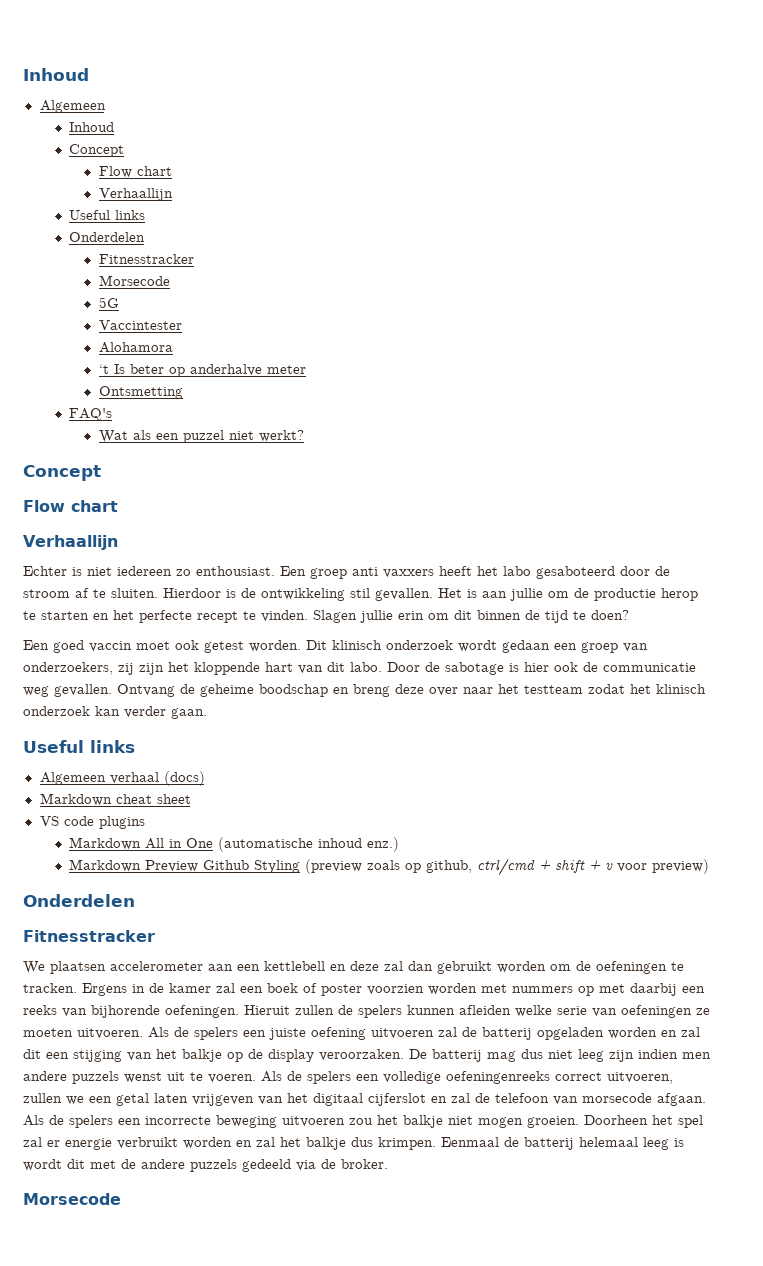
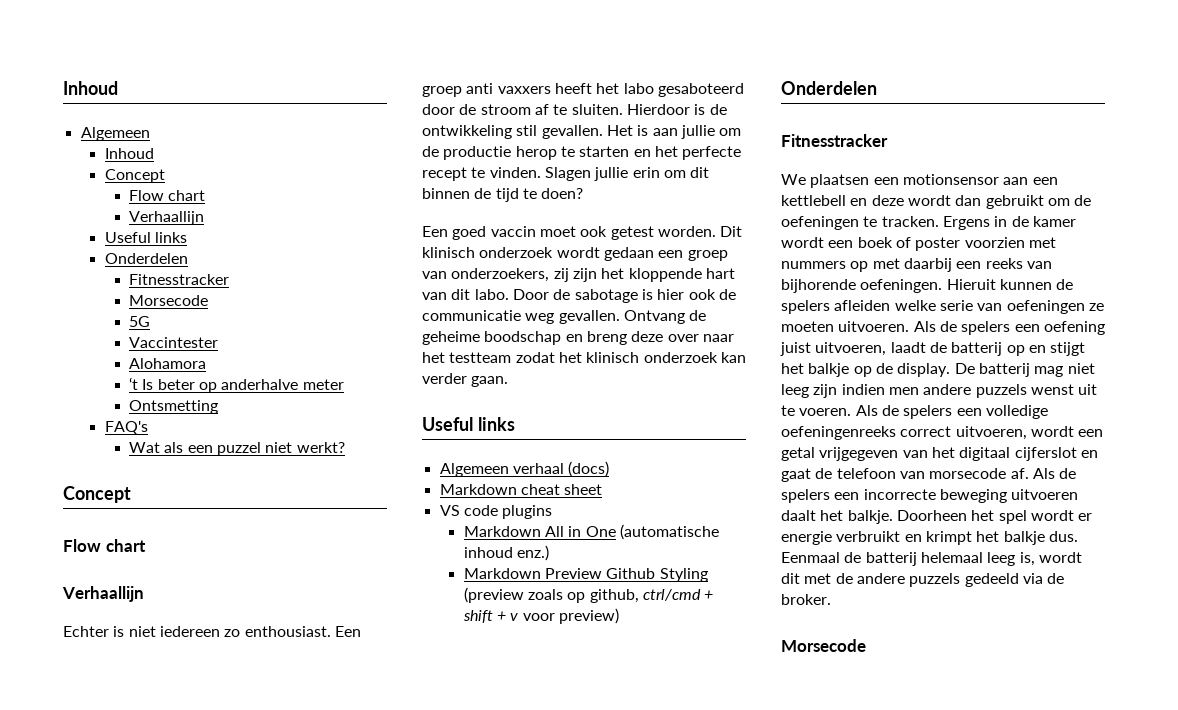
- We plaatsen accelerometer aan een kettlebell en deze zal dan gebruikt worden om de oefeningen te tracken.
+ We plaatsen een motionsensor aan een kettlebell en deze wordt dan gebruikt om de oefeningen te tracken.
- Ergens in de kamer zal een boek of poster voorzien worden met nummers op met daarbij een reeks van bijhorende oefeningen.
+ Ergens in de kamer wordt een boek of poster voorzien met nummers op met daarbij een reeks van bijhorende oefeningen.
- Hieruit zullen de spelers kunnen afleiden welke serie van oefeningen ze moeten uitvoeren.
+ Hieruit kunnen de spelers afleiden welke serie van oefeningen ze moeten uitvoeren.
- Als de spelers een juiste oefening uitvoeren zal de batterij opgeladen worden en zal dit een stijging van het balkje op de display veroorzaken.
+ Als de spelers een oefening juist uitvoeren, laadt de batterij op en stijgt het balkje op de display.
- De batterij mag dus niet leeg zijn indien men andere puzzels wenst uit te voeren.
+ De batterij mag niet leeg zijn indien men andere puzzels wenst uit te voeren.
- Als de spelers een volledige oefeningenreeks correct uitvoeren, zullen we een getal laten vrijgeven van het digitaal cijferslot en zal de telefoon van morsecode afgaan.
+ Als de spelers een volledige oefeningenreeks correct uitvoeren, wordt een getal vrijgegeven van het digitaal cijferslot en gaat de telefoon van morsecode af.
- Als de spelers een incorrecte beweging uitvoeren zou het balkje niet mogen groeien.
+ Als de spelers een incorrecte beweging uitvoeren daalt het balkje.
- Doorheen het spel zal er energie verbruikt worden en zal het balkje dus krimpen.
+ Doorheen het spel wordt er energie verbruikt en krimpt het balkje dus.
- Eenmaal de batterij helemaal leeg is wordt dit met de andere puzzels gedeeld via de broker.
+ Eenmaal de batterij helemaal leeg is, wordt dit met de andere puzzels gedeeld via de broker.

